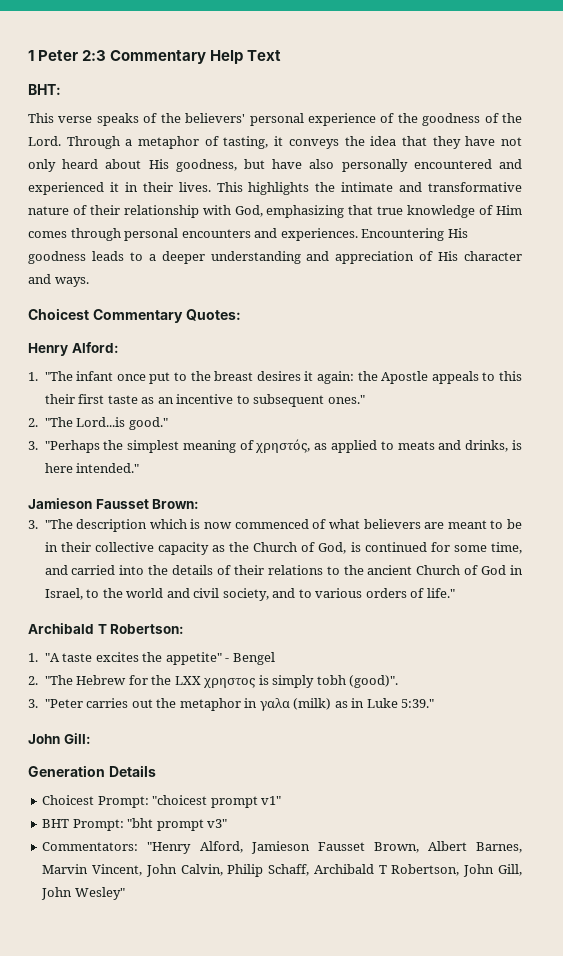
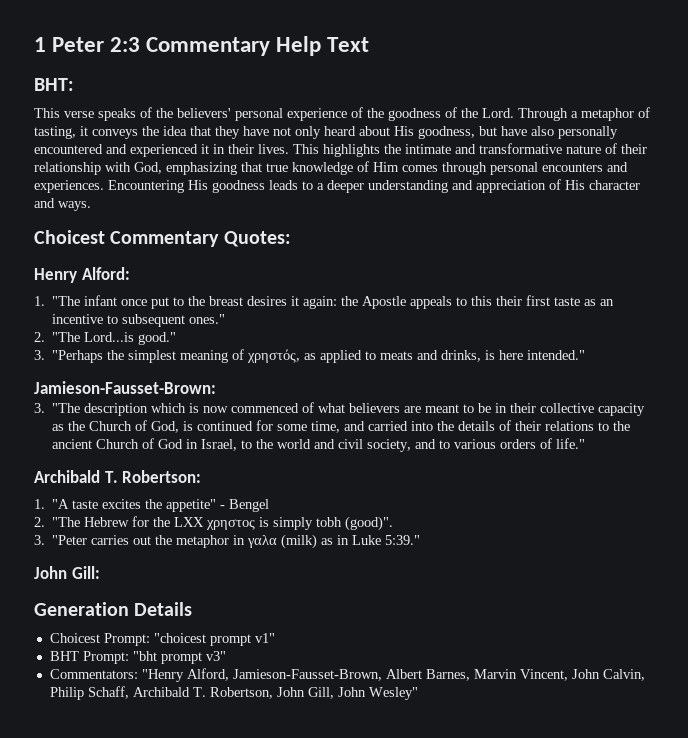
- Jamieson Fausset Brown:
+ Jamieson-Fausset-Brown:
- Archibald T Robertson:
+ Archibald T. Robertson:
- Commentators: "Henry Alford, Jamieson Fausset Brown, Albert Barnes, Marvin Vincent, John Calvin, Philip Schaff, Archibald T Robertson, John Gill, John Wesley"
+ Commentators: "Henry Alford, Jamieson-Fausset-Brown, Albert Barnes, Marvin Vincent, John Calvin, Philip Schaff, Archibald T. Robertson, John Gill, John Wesley"

